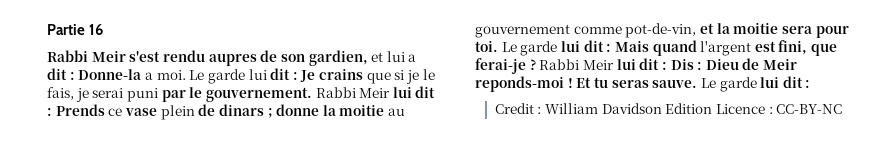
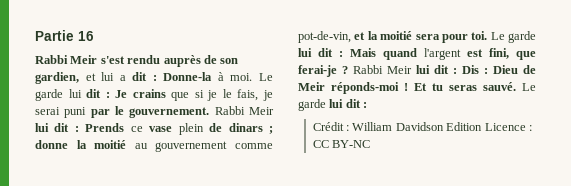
- Rabbi Meir s'est rendu aupres de son gardien, et lui a dit : Donne-la a moi.
+ Rabbi Meir s'est rendu auprès de son gardien, et lui a dit : Donne-la à moi.
- Rabbi Meir lui dit : Prends ce vase plein de dinars ; donne la moitie au gouvernement comme pot-de-vin, et la moitie sera pour toi.
+ Rabbi Meir lui dit : Prends ce vase plein de dinars ; donne la moitié au gouvernement comme pot-de-vin, et la moitié sera pour toi.
- Rabbi Meir lui dit : Dis : Dieu de Meir reponds-moi !
+ Rabbi Meir lui dit : Dis : Dieu de Meir réponds-moi !
- Et tu seras sauve.
+ Et tu seras sauvé.
- Credit : William Davidson Edition Licence : CC-BY-NC
+ Crédit : William Davidson Edition Licence : CC BY-NC

